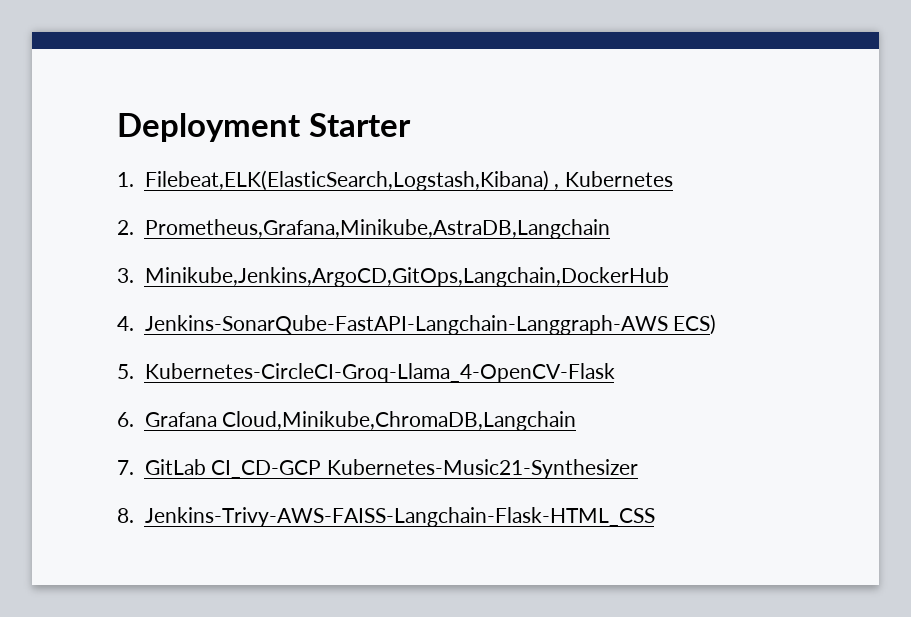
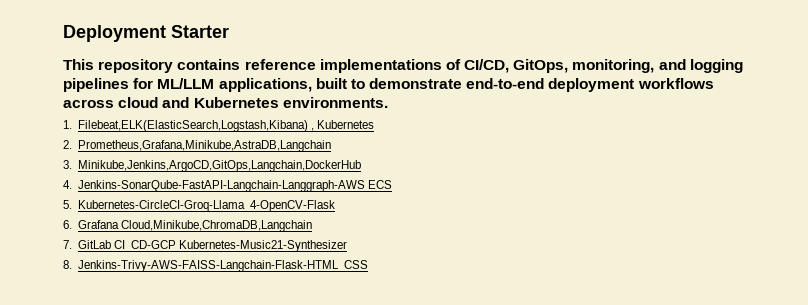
+ This repository contains reference implementations of CI/CD, GitOps, monitoring, and logging pipelines for ML/LLM applications, built to demonstrate end-to-end deployment workflows across cloud and Kubernetes environments.
- 4. Jenkins-SonarQube-FastAPI-Langchain-Langgraph-AWS ECS)
+ 4. Jenkins-SonarQube-FastAPI-Langchain-Langgraph-AWS ECS

